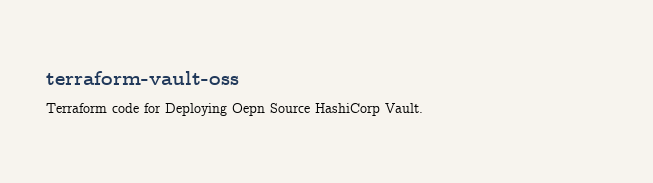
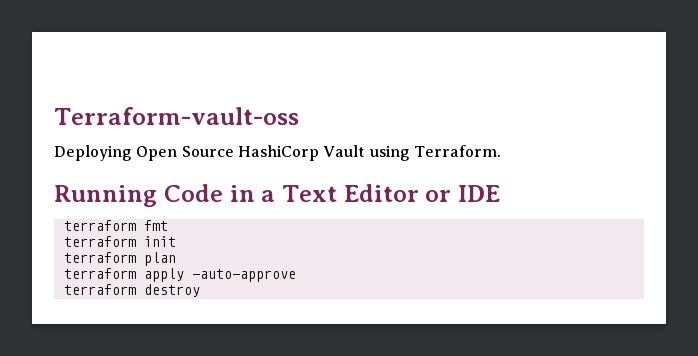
- terraform-vault-oss
- Terraform code for Deploying Oepn Source HashiCorp Vault.
+ Terraform-vault-oss
+ Deploying Open Source HashiCorp Vault using Terraform.
+ Running Code in a Text Editor or IDE
+ terraform fmt
+ terraform init
+ terraform plan
+ terraform apply -auto-approve
+ terraform destroy

